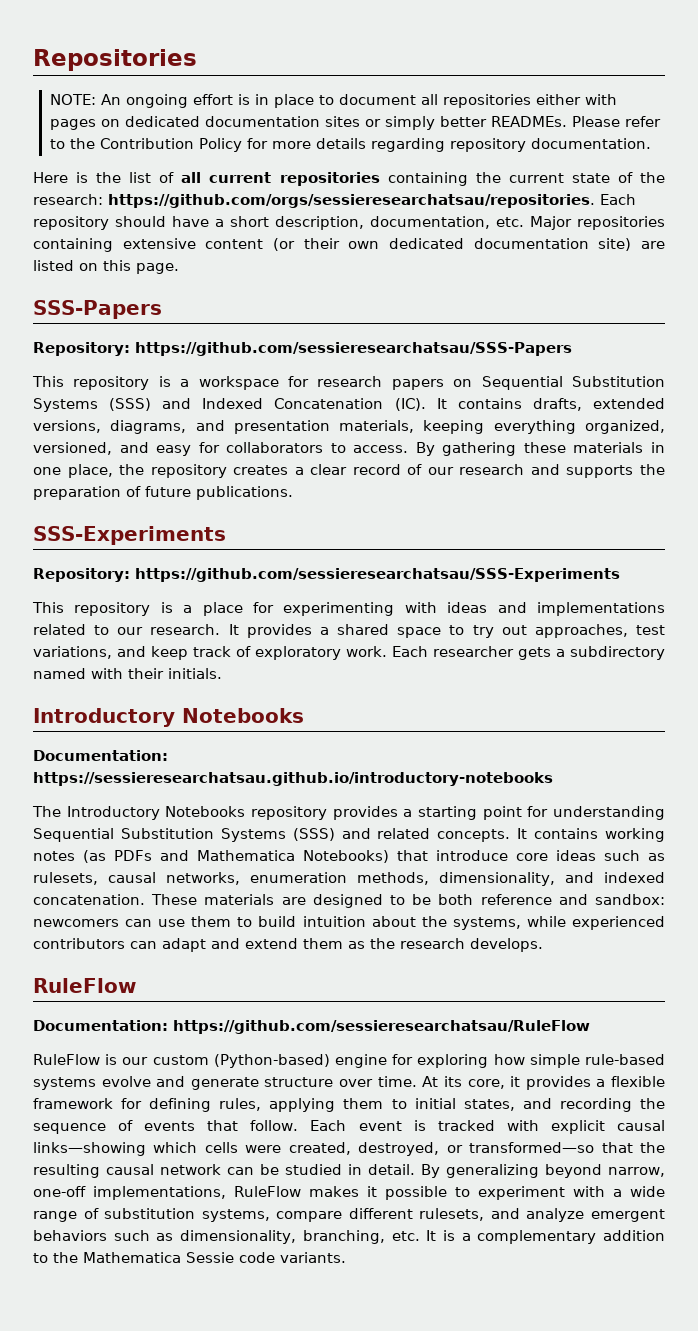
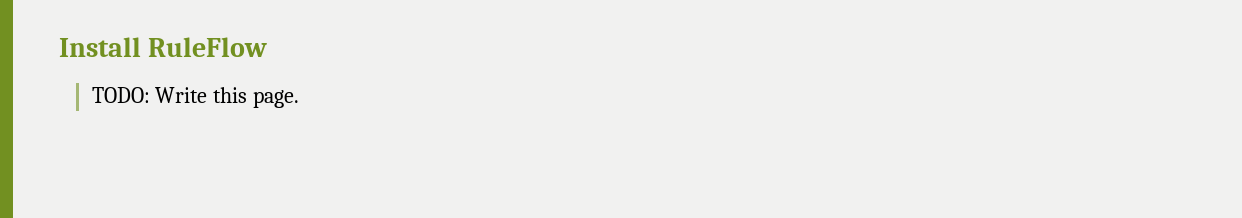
- Repositories
- NOTE: An ongoing effort is in place to document all repositories either with pages on dedicated documentation sites or simply better READMEs. Please refer to the Contribution Policy for more details regarding repository documentation.
- Here is the list of all current repositories containing the current state of the research: https://github.com/orgs/sessieresearchatsau/repositories. Each repository should have a short description, documentation, etc. Major repositories containing extensive content (or their own dedicated documentation site) are listed on this page.
- SSS-Papers
- Repository: https://github.com/sessieresearchatsau/SSS-Papers
- This repository is a workspace for research papers on Sequential Substitution Systems (SSS) and Indexed Concatenation (IC). It contains drafts, extended versions, diagrams, and presentation materials, keeping everything organized, versioned, and easy for collaborators to access. By gathering these materials in one place, the repository creates a clear record of our research and supports the preparation of future publications.
- SSS-Experiments
- Repository: https://github.com/sessieresearchatsau/SSS-Experiments
- This repository is a place for experimenting with ideas and implementations related to our research. It provides a shared space to try out approaches, test variations, and keep track of exploratory work. Each researcher gets a subdirectory named with their initials.
- Introductory Notebooks
- Documentation: https://sessieresearchatsau.github.io/introductory-notebooks
- The Introductory Notebooks repository provides a starting point for understanding Sequential Substitution Systems (SSS) and related concepts. It contains working notes (as PDFs and Mathematica Notebooks) that introduce core ideas such as rulesets, causal networks, enumeration methods, dimensionality, and indexed concatenation. These materials are designed to be both reference and sandbox: newcomers can use them to build intuition about the systems, while experienced contributors can adapt and extend them as the research develops.
- RuleFlow
- Documentation: https://github.com/sessieresearchatsau/RuleFlow
- RuleFlow is our custom (Python-based) engine for exploring how simple rule-based systems evolve and generate structure over time. At its core, it provides a flexible framework for defining rules, applying them to initial states, and recording the sequence of events that follow. Each event is tracked with explicit causal links—showing which cells were created, destroyed, or transformed—so that the resulting causal network can be studied in detail. By generalizing beyond narrow, one-off implementations, RuleFlow makes it possible to experiment with a wide range of substitution systems, compare different rulesets, and analyze emergent behaviors such as dimensionality, branching, etc. It is a complementary addition to the Mathematica Sessie code variants.
+ Install RuleFlow
+ TODO: Write this page.

